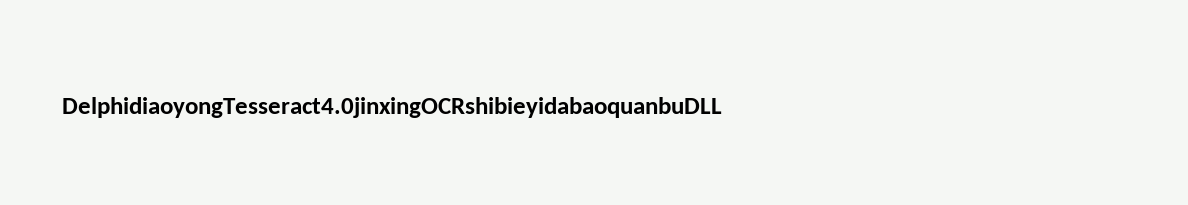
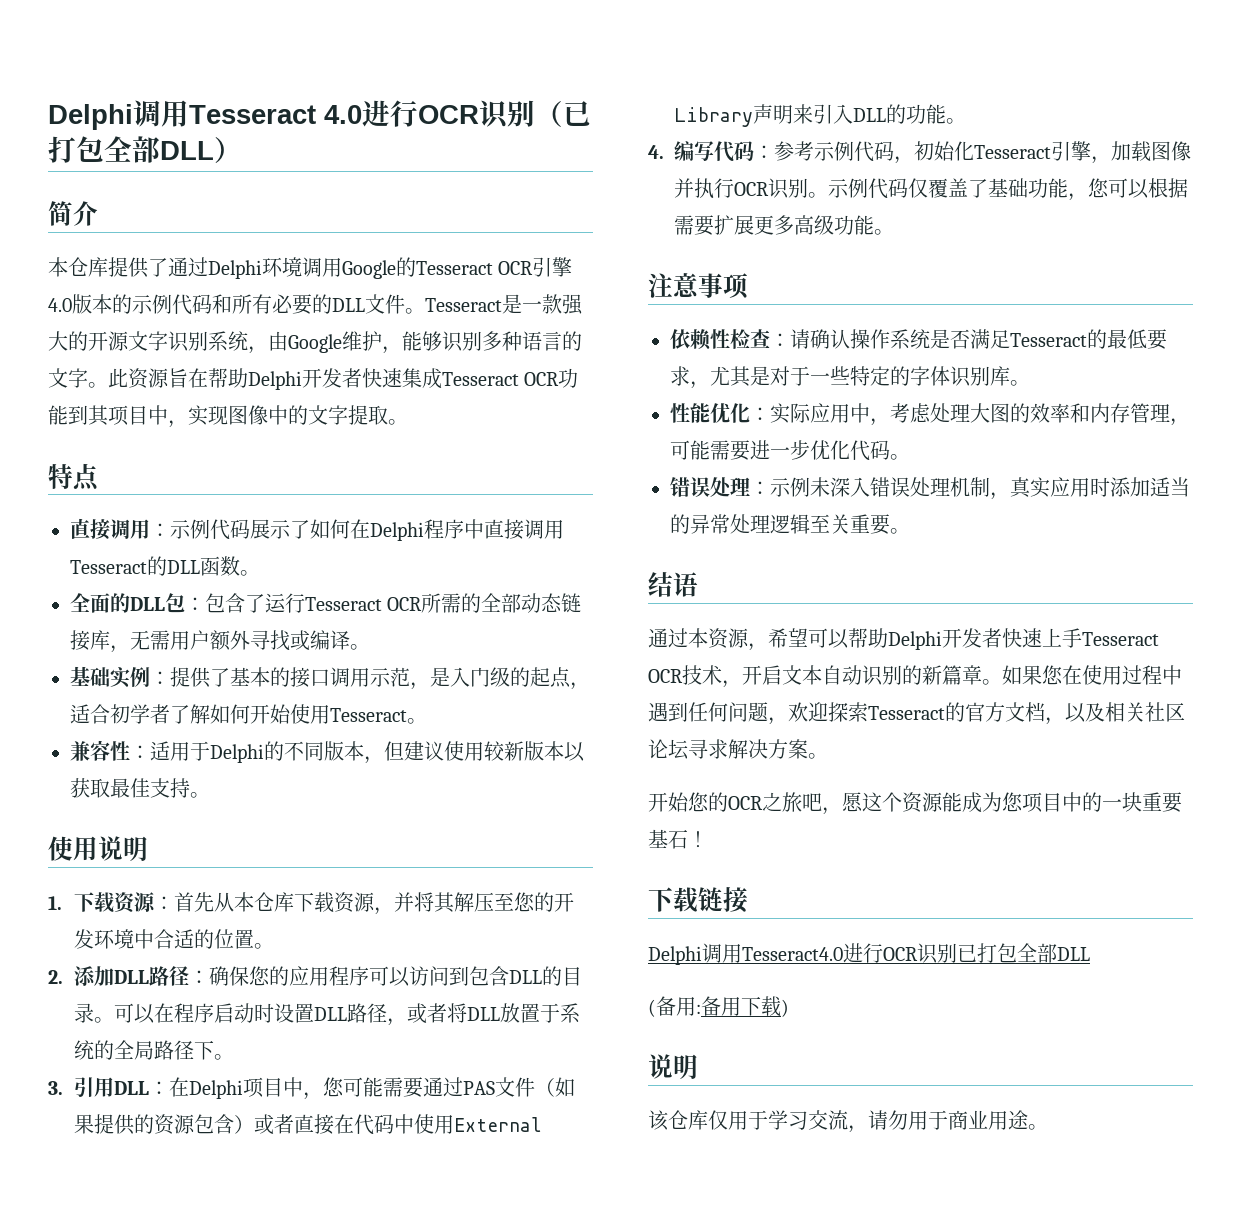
- DelphidiaoyongTesseract4.0jinxingOCRshibieyidabaoquanbuDLL
+ Delphi调用Tesseract 4.0进行OCR识别（已打包全部DLL）
+ 简介
+ 本仓库提供了通过Delphi环境调用Google的Tesseract OCR引擎4.0版本的示例代码和所有必要的DLL文件。Tesseract是一款强大的开源文字识别系统，由Google维护，能够识别多种语言的文字。此资源旨在帮助Delphi开发者快速集成Tesseract OCR功能到其项目中，实现图像中的文字提取。
+ 特点
+ 直接调用：示例代码展示了如何在Delphi程序中直接调用Tesseract的DLL函数。
+ 全面的DLL包：包含了运行Tesseract OCR所需的全部动态链接库，无需用户额外寻找或编译。
+ 基础实例：提供了基本的接口调用示范，是入门级的起点，适合初学者了解如何开始使用Tesseract。
+ 兼容性：适用于Delphi的不同版本，但建议使用较新版本以获取最佳支持。
+ 使用说明
+ 1.下载资源：首先从本仓库下载资源，并将其解压至您的开发环境中合适的位置。
+ 2.添加DLL路径：确保您的应用程序可以访问到包含DLL的目录。可以在程序启动时设置DLL路径，或者将DLL放置于系统的全局路径下。
+ 3.引用DLL：在Delphi项目中，您可能需要通过PAS文件（如果提供的资源包含）或者直接在代码中使用External Library声明来引入DLL的功能。
+ 4.编写代码：参考示例代码，初始化Tesseract引擎，加载图像并执行OCR识别。示例代码仅覆盖了基础功能，您可以根据需要扩展更多高级功能。
+ 注意事项
+ 依赖性检查：请确认操作系统是否满足Tesseract的最低要求，尤其是对于一些特定的字体识别库。
+ 性能优化：实际应用中，考虑处理大图的效率和内存管理，可能需要进一步优化代码。
+ 错误处理：示例未深入错误处理机制，真实应用时添加适当的异常处理逻辑至关重要。
+ 结语
+ 通过本资源，希望可以帮助Delphi开发者快速上手Tesseract OCR技术，开启文本自动识别的新篇章。如果您在使用过程中遇到任何问题，欢迎探索Tesseract的官方文档，以及相关社区论坛寻求解决方案。
+ 开始您的OCR之旅吧，愿这个资源能成为您项目中的一块重要基石！
+ 下载链接
+ Delphi调用Tesseract4.0进行OCR识别已打包全部DLL
+ (备用:备用下载)
+ 说明
+ 该仓库仅用于学习交流，请勿用于商业用途。

